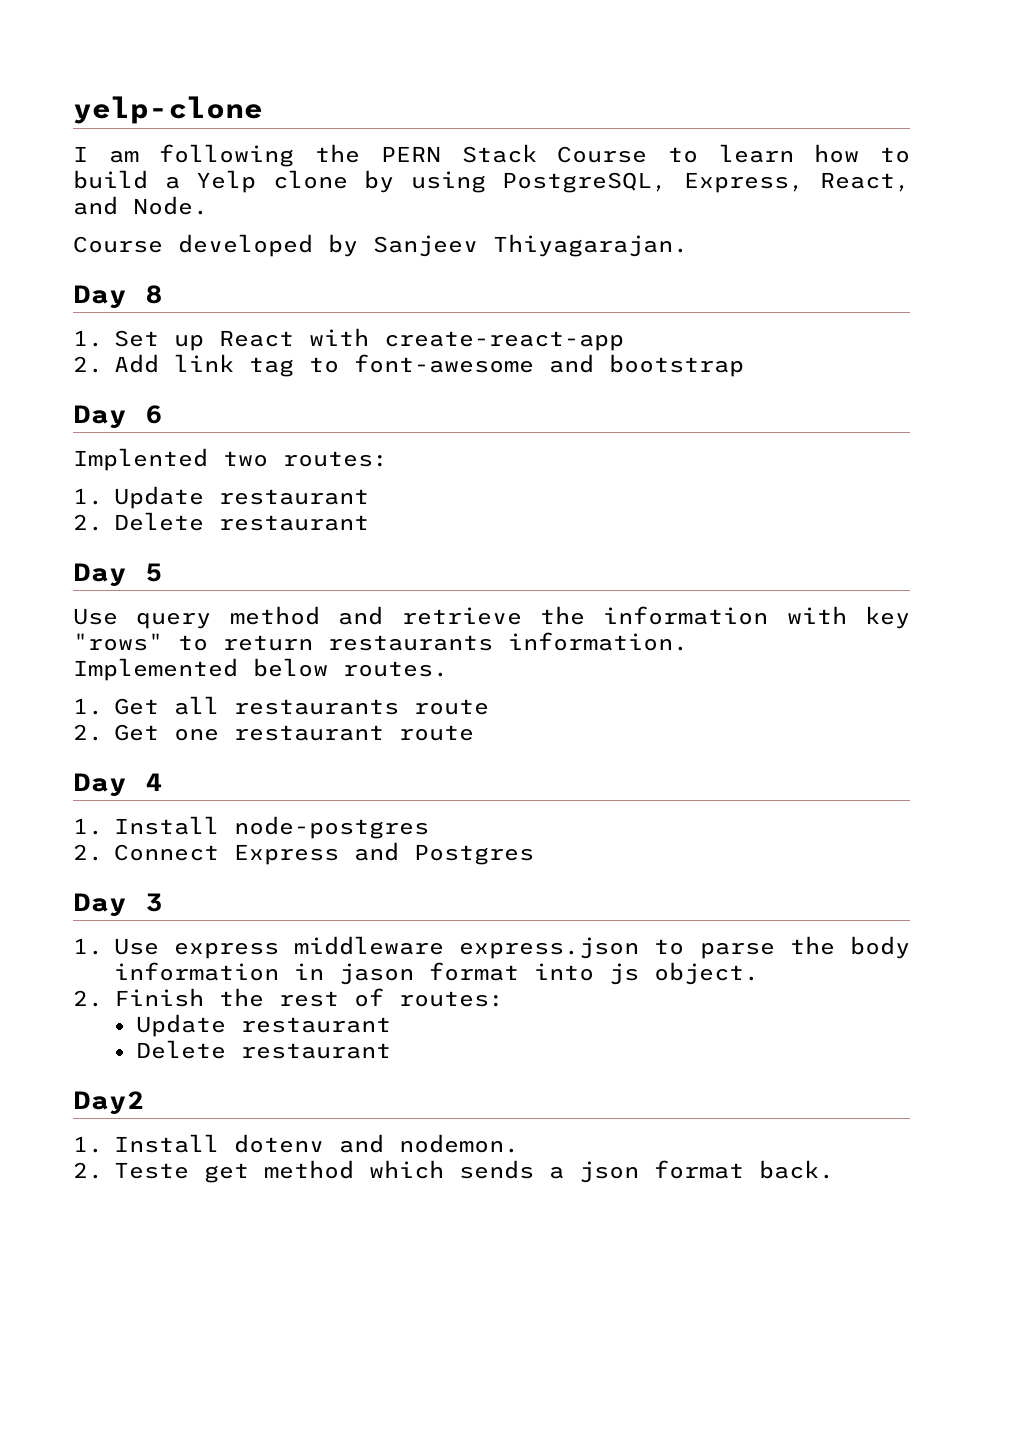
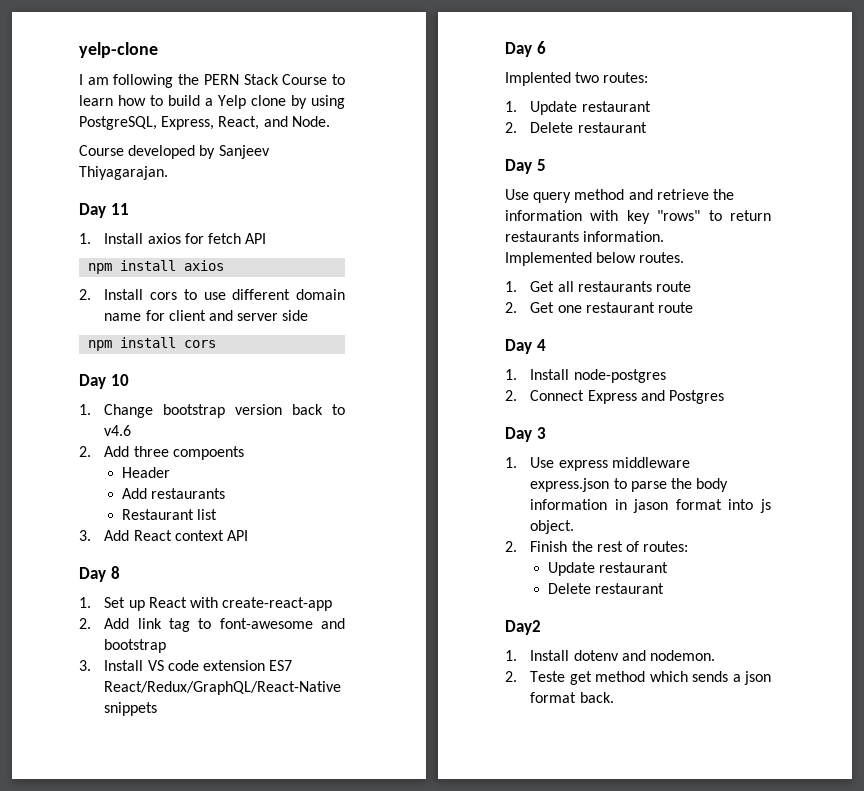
+ Day 11
+ 1. Install axios for fetch API
+ npm install axios
+ 2. Install cors to use different domain name for client and server side
+ npm install cors
+ Day 10
+ 1. Change bootstrap version back to v4.6
+ 2. Add three compoents
+ Header
+ Add restaurants
+ Restaurant list
+ 3. Add React context API
+ 3. Install VS code extension ES7 React/Redux/GraphQL/React-Native snippets

